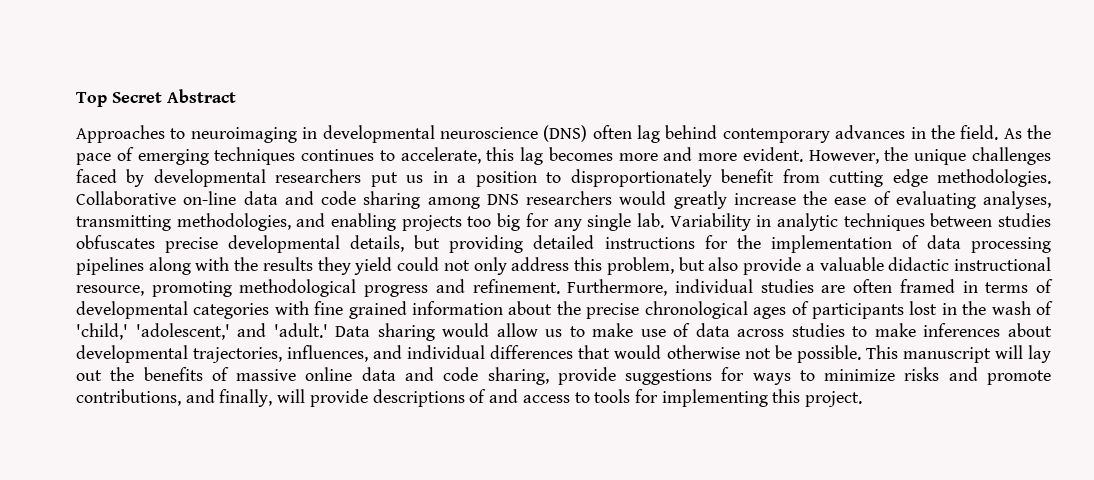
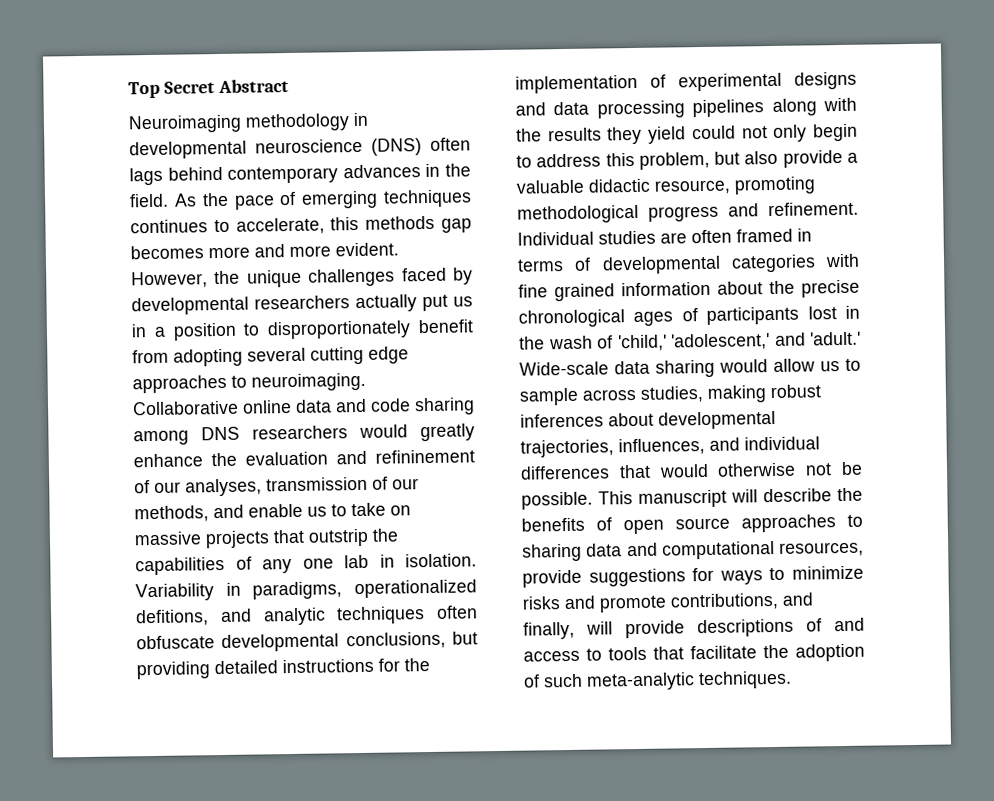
- Approaches to neuroimaging in developmental neuroscience (DNS) often lag behind contemporary advances in the field.
+ Neuroimaging methodology in developmental neuroscience (DNS) often lags behind contemporary advances in the field.
- As the pace of emerging techniques continues to accelerate, this lag becomes more and more evident.
+ As the pace of emerging techniques continues to accelerate, this methods gap becomes more and more evident.
- However, the unique challenges faced by developmental researchers put us in a position to disproportionately benefit from cutting edge methodologies. Collaborative on-line data and code sharing among DNS researchers would greatly increase the ease of evaluating analyses, transmitting methodologies, and enabling projects too big for any single lab. Variability in analytic techniques between studies obfuscates precise developmental details, but providing detailed instructions for the implementation of data processing pipelines along with the results they yield could not only address this problem, but also provide a valuable didactic instructional resource, promoting methodological progress and refinement.
+ However, the unique challenges faced by developmental researchers actually put us in a position to disproportionately benefit from adopting several cutting edge approaches to neuroimaging. Collaborative online data and code sharing among DNS researchers would greatly enhance the evaluation and refininement of our analyses, transmission of our methods, and enable us to take on massive projects that outstrip the capabilities of any one lab in isolation. Variability in paradigms, operationalized defitions, and analytic techniques often obfuscate developmental conclusions, but providing detailed instructions for the implementation of experimental designs and data processing pipelines along with the results they yield could not only begin to address this problem, but also provide a valuable didactic resource, promoting methodological progress and refinement.
- Furthermore, individual studies are often framed in terms of developmental categories with fine grained information about the precise chronological ages of participants lost in the wash of 'child,' 'adolescent,' and 'adult.'
+ Individual studies are often framed in terms of developmental categories with fine grained information about the precise chronological ages of participants lost in the wash of 'child,' 'adolescent,' and 'adult.'
- Data sharing would allow us to make use of data across studies to make inferences about developmental trajectories, influences, and individual differences that would otherwise not be possible.
+ Wide-scale data sharing would allow us to sample across studies, making robust inferences about developmental trajectories, influences, and individual differences that would otherwise not be possible.
- This manuscript will lay out the benefits of massive online data and code sharing, provide suggestions for ways to minimize risks and promote contributions, and finally, will provide descriptions of and access to tools for implementing this project.
+ This manuscript will describe the benefits of open source approaches to sharing data and computational resources, provide suggestions for ways to minimize risks and promote contributions, and finally, will provide descriptions of and access to tools that facilitate the adoption of such meta-analytic techniques.

